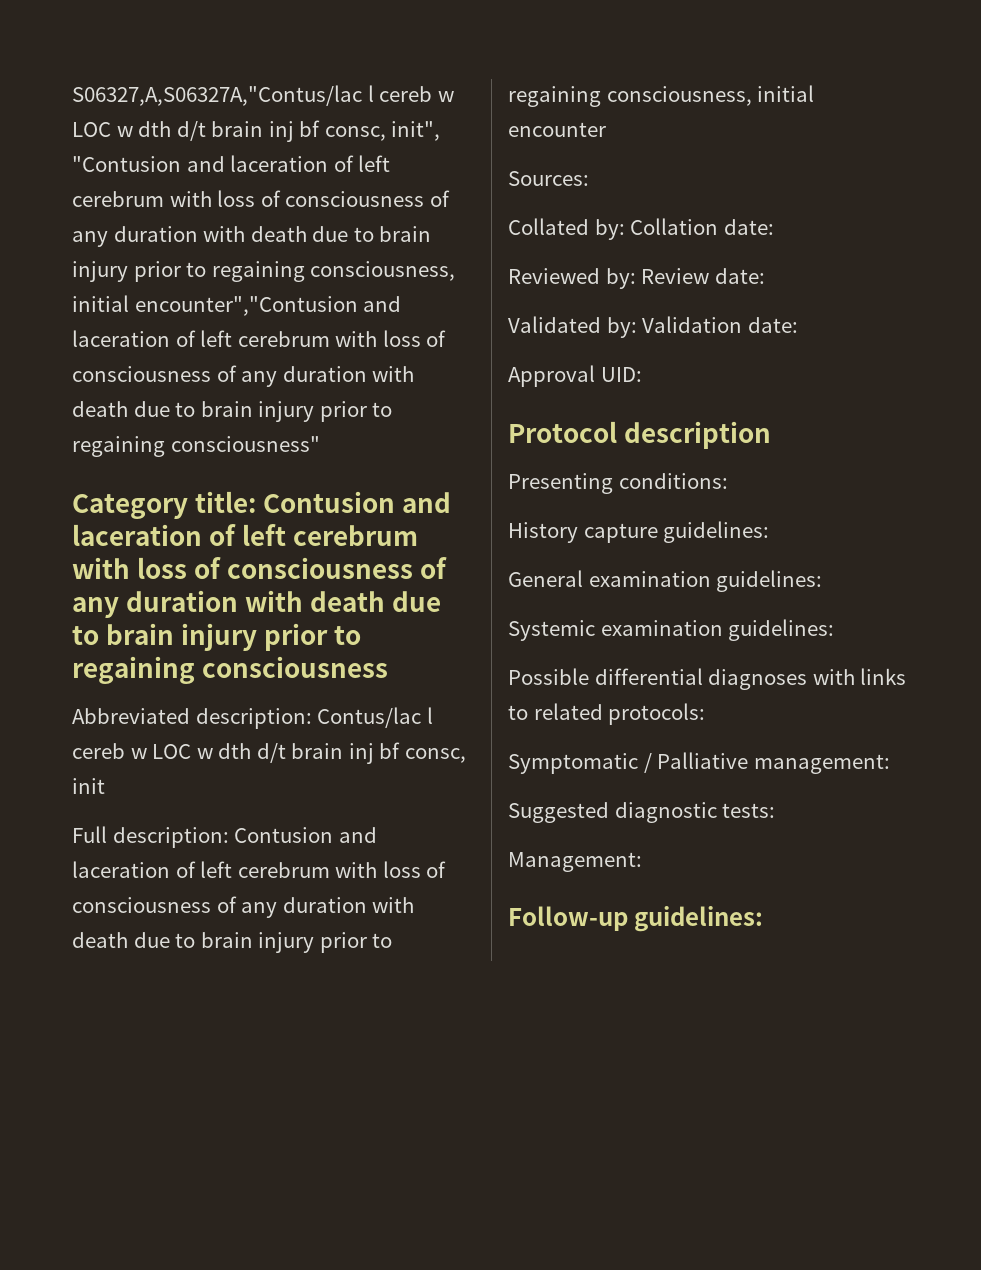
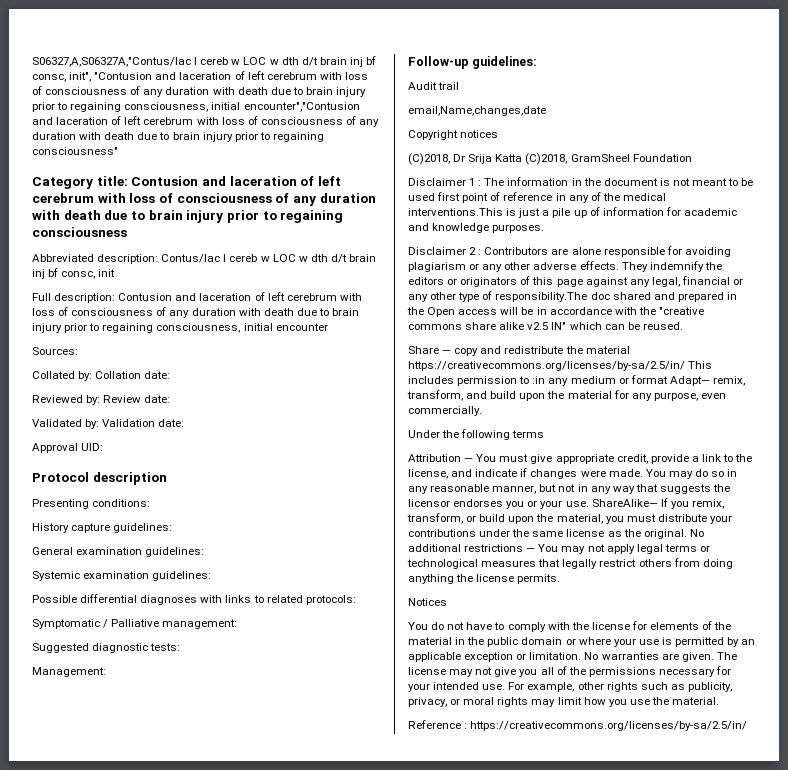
+ Audit trail
+ email,Name,changes,date
+ Copyright notices
+ (C)2018, Dr Srija Katta (C)2018, GramSheel Foundation
+ Disclaimer 1 : The information in the document is not meant to be used first point of reference in any of the medical interventions.This is just a pile up of information for academic and knowledge purposes.
+ Disclaimer 2 : Contributors are alone responsible for avoiding plagiarism or any other adverse effects. They indemnify the editors or originators of this page against any legal, financial or any other type of responsibility.The doc shared and prepared in the Open access will be in accordance with the "creative commons share alike v2.5 IN" which can be reused.
+ Share — copy and redistribute the material https://creativecommons.org/licenses/by-sa/2.5/in/ This includes permission to :in any medium or format Adapt— remix, transform, and build upon the material for any purpose, even commercially.
+ Under the following terms
+ Attribution — You must give appropriate credit, provide a link to the license, and indicate if changes were made. You may do so in any reasonable manner, but not in any way that suggests the licensor endorses you or your use. ShareAlike— If you remix, transform, or build upon the material, you must distribute your contributions under the same license as the original. No additional restrictions — You may not apply legal terms or technological measures that legally restrict others from doing anything the license permits.
+ Notices
+ You do not have to comply with the license for elements of the material in the public domain or where your use is permitted by an applicable exception or limitation. No warranties are given. The license may not give you all of the permissions necessary for your intended use. For example, other rights such as publicity, privacy, or moral rights may limit how you use the material.
+ Reference : https://creativecommons.org/licenses/by-sa/2.5/in/

